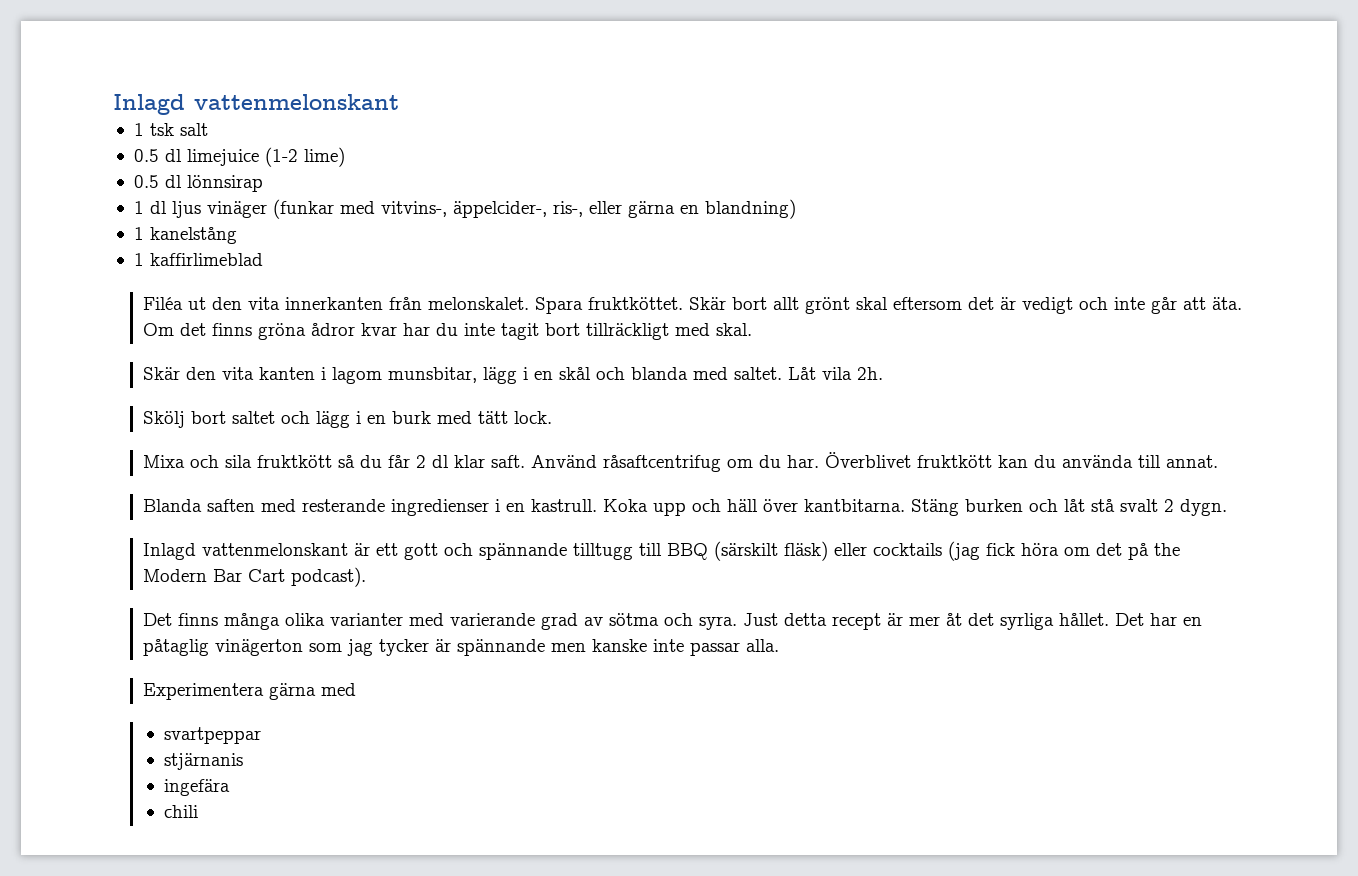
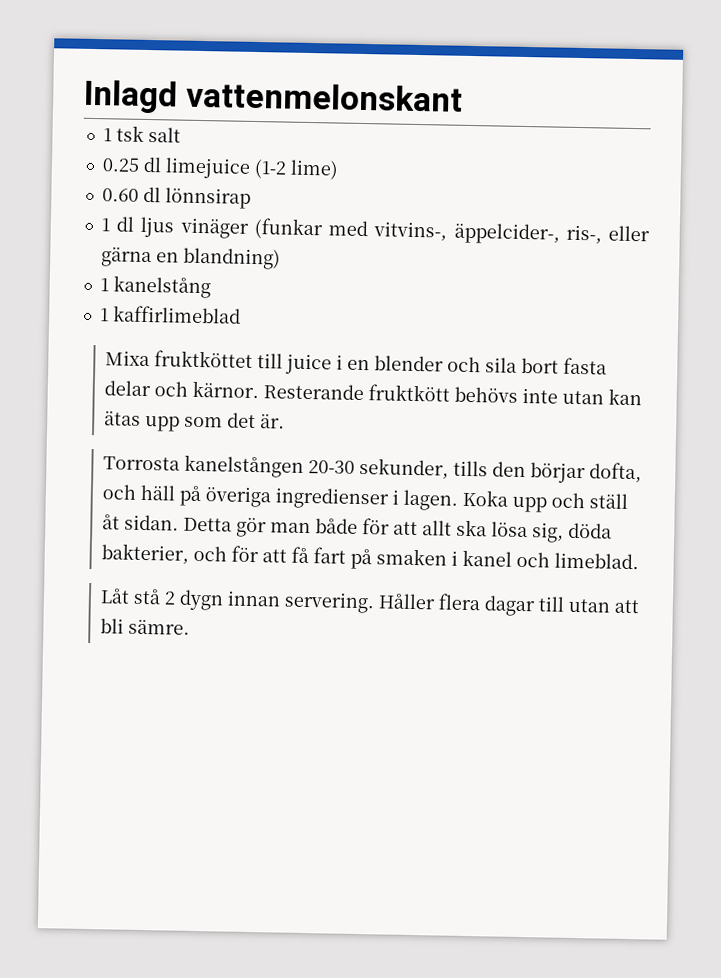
- 0.5 dl limejuice (1-2 lime)
+ 0.25 dl limejuice (1-2 lime)
- 0.5 dl lönnsirap
+ 0.60 dl lönnsirap
- Filéa ut den vita innerkanten från melonskalet. Spara fruktköttet. Skär bort allt grönt skal eftersom det är vedigt och inte går att äta. Om det finns gröna ådror kvar har du inte tagit bort tillräckligt med skal.
- Skär den vita kanten i lagom munsbitar, lägg i en skål och blanda med saltet. Låt vila 2h.
- Skölj bort saltet och lägg i en burk med tätt lock.
- Mixa och sila fruktkött så du får 2 dl klar saft. Använd råsaftcentrifug om du har. Överblivet fruktkött kan du använda till annat.
- Blanda saften med resterande ingredienser i en kastrull. Koka upp och häll över kantbitarna. Stäng burken och låt stå svalt 2 dygn.
- Inlagd vattenmelonskant är ett gott och spännande tilltugg till BBQ (särskilt fläsk) eller cocktails (jag fick höra om det på the Modern Bar Cart podcast).
- Det finns många olika varianter med varierande grad av sötma och syra. Just detta recept är mer åt det syrliga hållet. Det har en påtaglig vinägerton som jag tycker är spännande men kanske inte passar alla.
- Experimentera gärna med
- svartpeppar
- stjärnanis
- ingefära
- chili
+ Mixa fruktköttet till juice i en blender och sila bort fasta delar och kärnor. Resterande fruktkött behövs inte utan kan ätas upp som det är.
+ Torrosta kanelstången 20-30 sekunder, tills den börjar dofta, och häll på överiga ingredienser i lagen. Koka upp och ställ åt sidan. Detta gör man både för att allt ska lösa sig, döda bakterier, och för att få fart på smaken i kanel och limeblad.
+ Låt stå 2 dygn innan servering. Håller flera dagar till utan att bli sämre.

